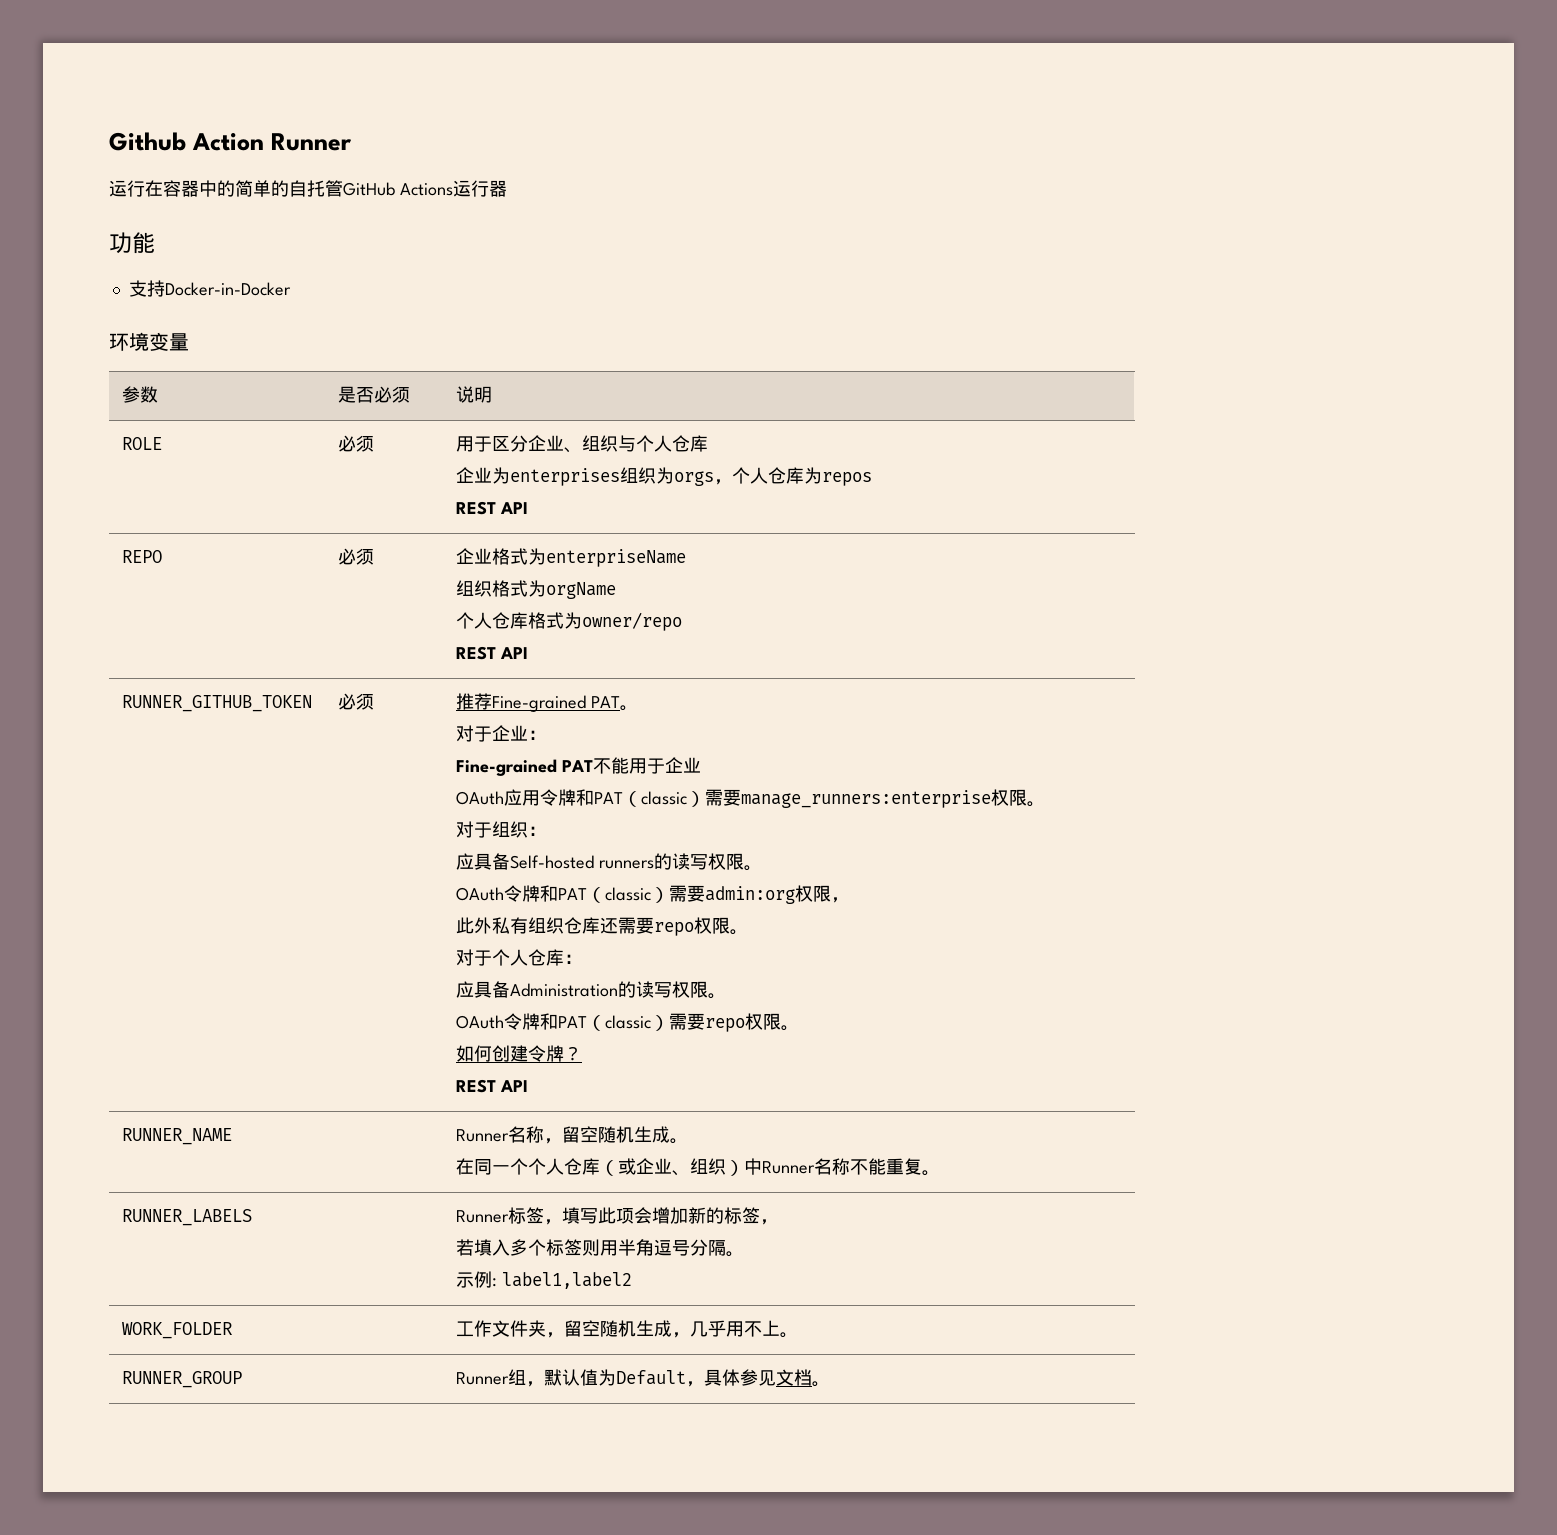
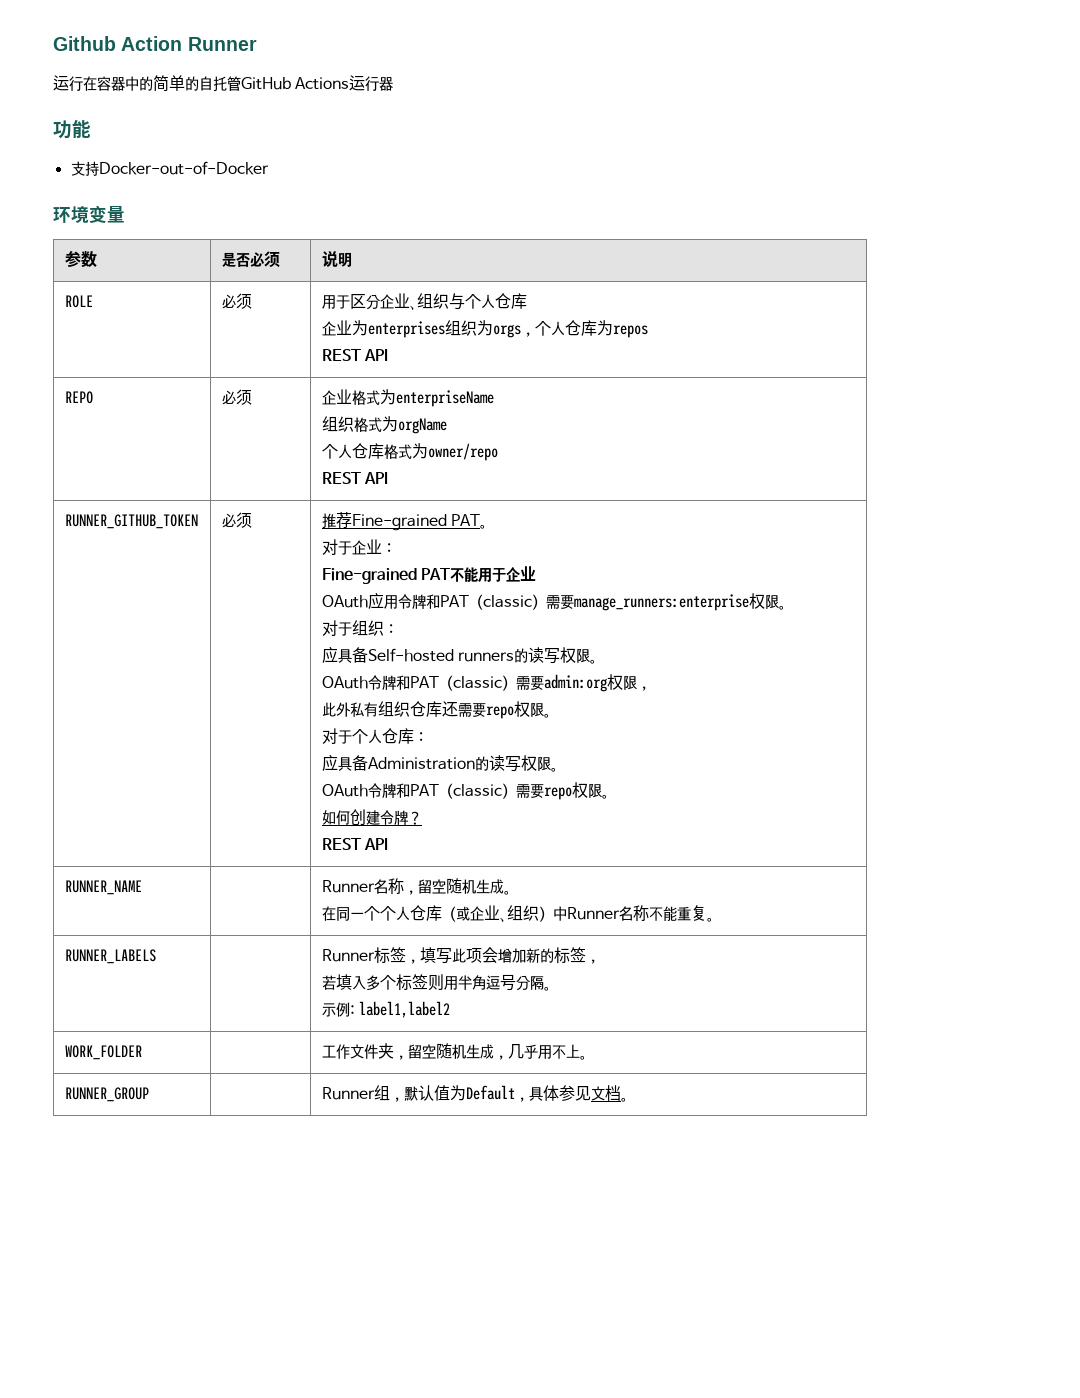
- 支持Docker-in-Docker
+ 支持Docker-out-of-Docker

